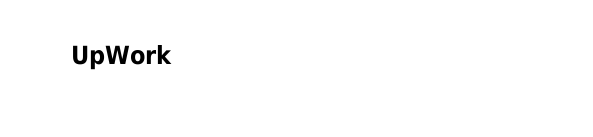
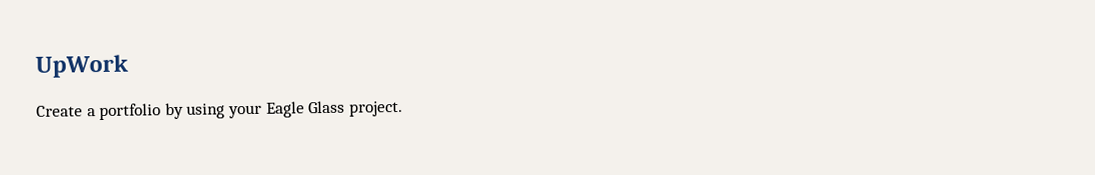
+ Create a portfolio by using your Eagle Glass project.

